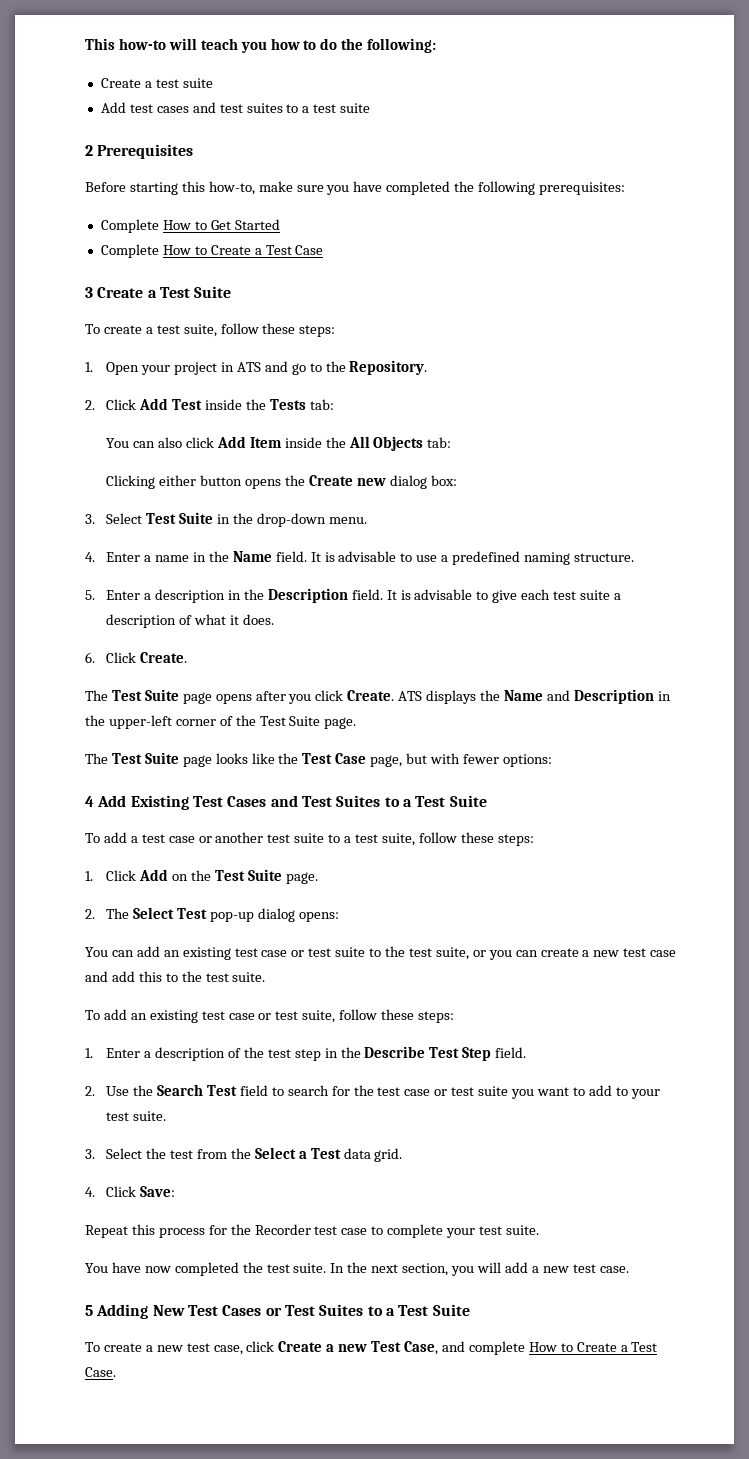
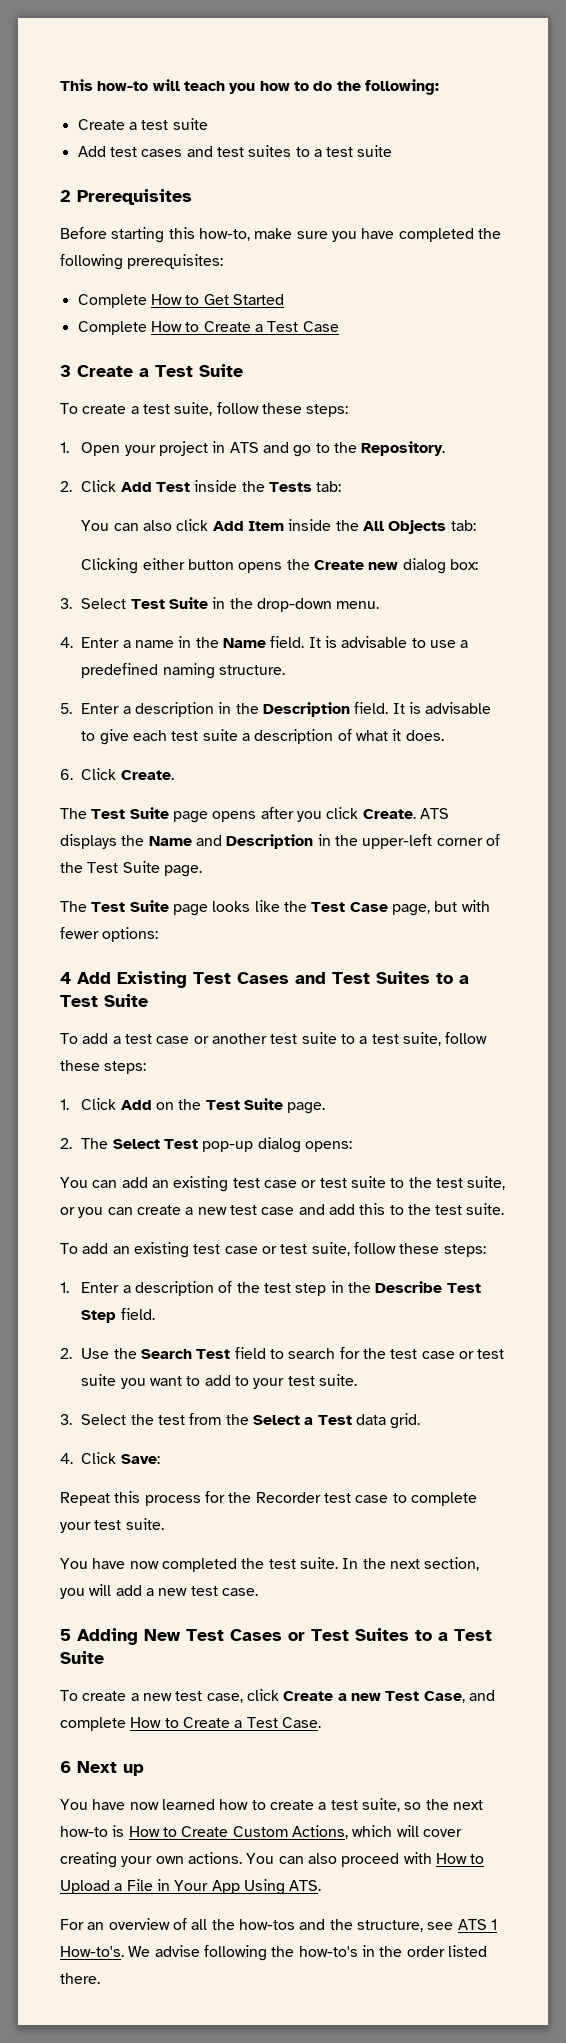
+ 6 Next up
+ You have now learned how to create a test suite, so the next how-to is How to Create Custom Actions, which will cover creating your own actions. You can also proceed with How to Upload a File in Your App Using ATS.
+ For an overview of all the how-tos and the structure, see ATS 1 How-to's. We advise following the how-to's in the order listed there.

